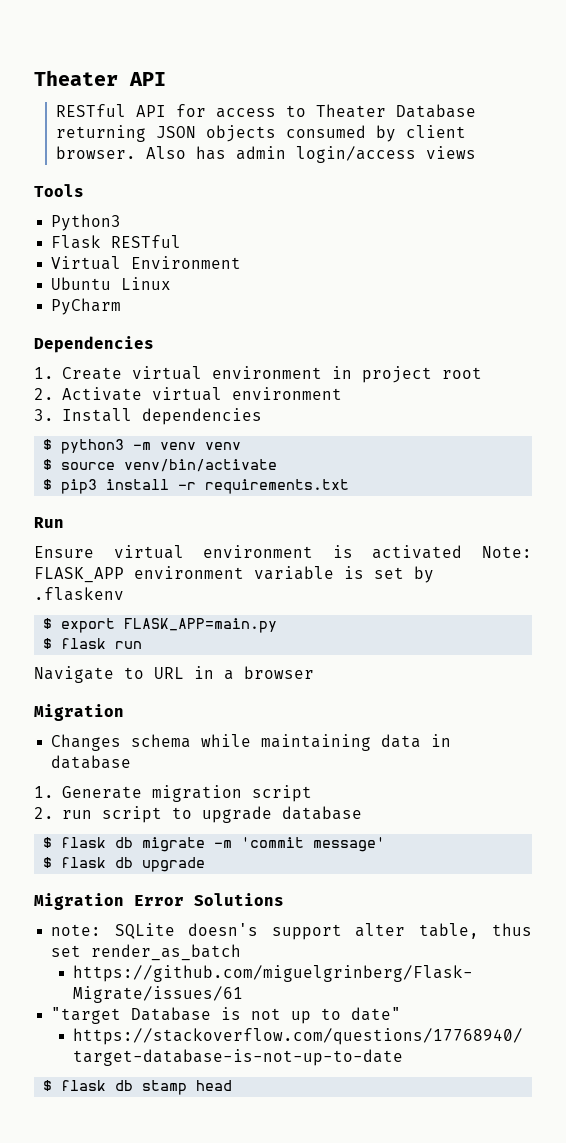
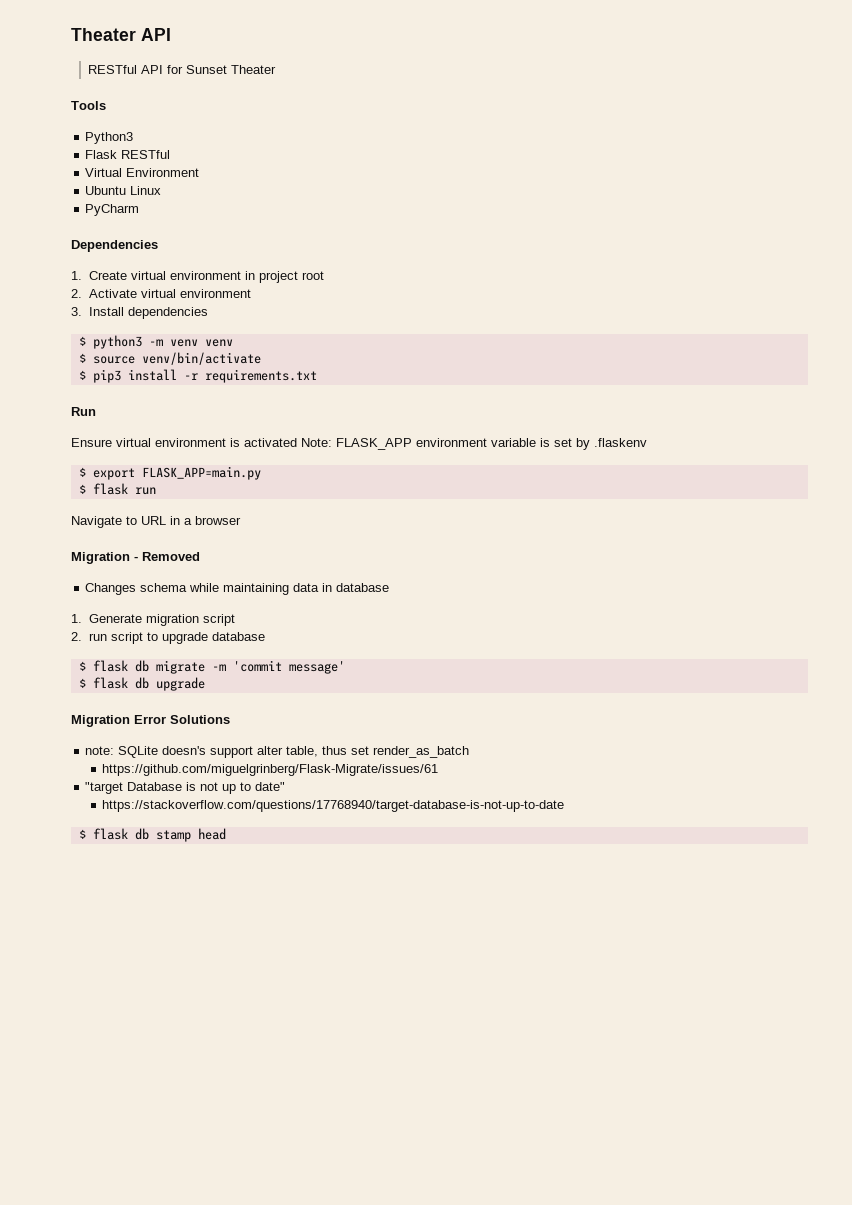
- RESTful API for access to Theater Database returning JSON objects consumed by client browser. Also has admin login/access views
+ RESTful API for Sunset Theater
  Navigate to URL in a browser
- Migration
+ Migration - Removed

